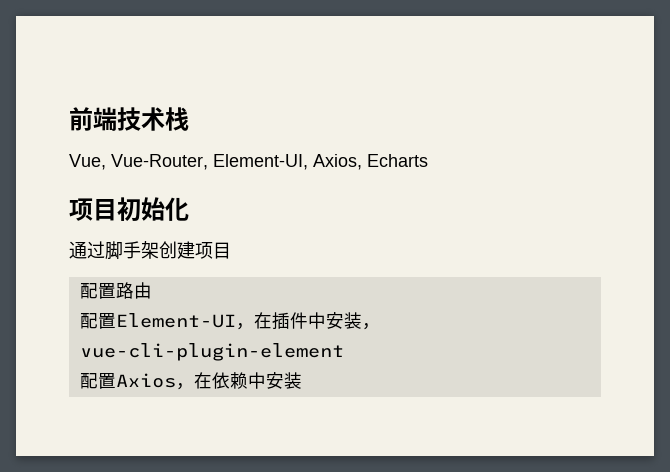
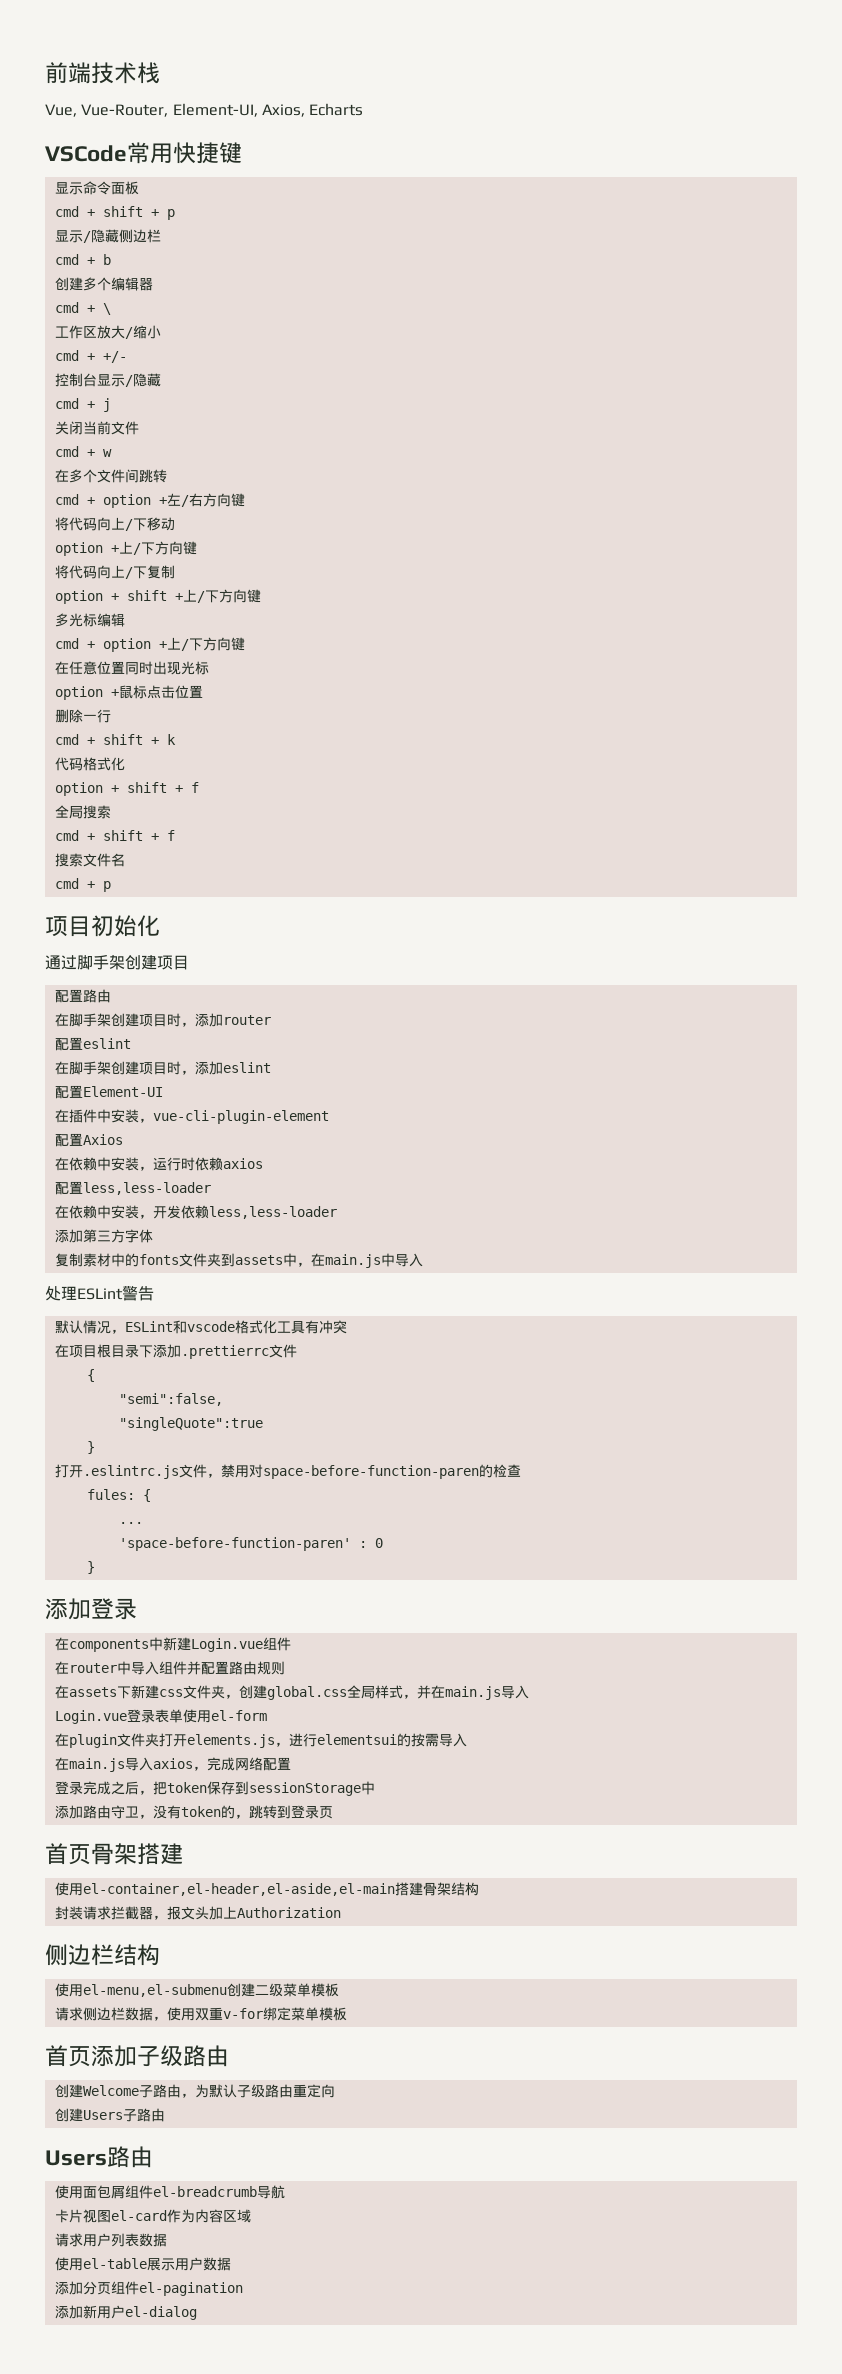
+ VSCode常用快捷键
+ 显示命令面板
+ cmd + shift + p
+ 显示/隐藏侧边栏
+ cmd + b
+ 创建多个编辑器
+ cmd + \
+ 工作区放大/缩小
+ cmd + +/-
+ 控制台显示/隐藏
+ cmd + j
+ 关闭当前文件
+ cmd + w
+ 在多个文件间跳转
+ cmd + option +左/右方向键
+ 将代码向上/下移动
+ option +上/下方向键
+ 将代码向上/下复制
+ option + shift +上/下方向键
+ 多光标编辑
+ cmd + option +上/下方向键
+ 在任意位置同时出现光标
+ option +鼠标点击位置
+ 删除一行
+ cmd + shift + k
+ 代码格式化
+ option + shift + f
+ 全局搜索
+ cmd + shift + f
+ 搜索文件名
+ cmd + p
+ 在脚手架创建项目时，添加router
+ 配置eslint
+ 在脚手架创建项目时，添加eslint
- 配置Element-UI，在插件中安装，vue-cli-plugin-element
+ 配置Element-UI
+ 在插件中安装，vue-cli-plugin-element
- 配置Axios，在依赖中安装
+ 配置Axios
+ 在依赖中安装，运行时依赖axios
+ 配置less,less-loader
+ 在依赖中安装，开发依赖less,less-loader
+ 添加第三方字体
+ 复制素材中的fonts文件夹到assets中，在main.js中导入
+ 处理ESLint警告
+ 默认情况，ESLint和vscode格式化工具有冲突
+ 在项目根目录下添加.prettierrc文件
+ {
+ "semi":false,
+ "singleQuote":true
+ }
+ 打开.eslintrc.js文件，禁用对space-before-function-paren的检查
+ fules: {
+ ...
+ 'space-before-function-paren' : 0
+ }
+ 添加登录
+ 在components中新建Login.vue组件
+ 在router中导入组件并配置路由规则
+ 在assets下新建css文件夹，创建global.css全局样式，并在main.js导入
+ Login.vue登录表单使用el-form
+ 在plugin文件夹打开elements.js，进行elementsui的按需导入
+ 在main.js导入axios，完成网络配置
+ 登录完成之后，把token保存到sessionStorage中
+ 添加路由守卫，没有token的，跳转到登录页
+ 首页骨架搭建
+ 使用el-container,el-header,el-aside,el-main搭建骨架结构
+ 封装请求拦截器，报文头加上Authorization
+ 侧边栏结构
+ 使用el-menu,el-submenu创建二级菜单模板
+ 请求侧边栏数据，使用双重v-for绑定菜单模板
+ 首页添加子级路由
+ 创建Welcome子路由，为默认子级路由重定向
+ 创建Users子路由
+ Users路由
+ 使用面包屑组件el-breadcrumb导航
+ 卡片视图el-card作为内容区域
+ 请求用户列表数据
+ 使用el-table展示用户数据
+ 添加分页组件el-pagination
+ 添加新用户el-dialog

